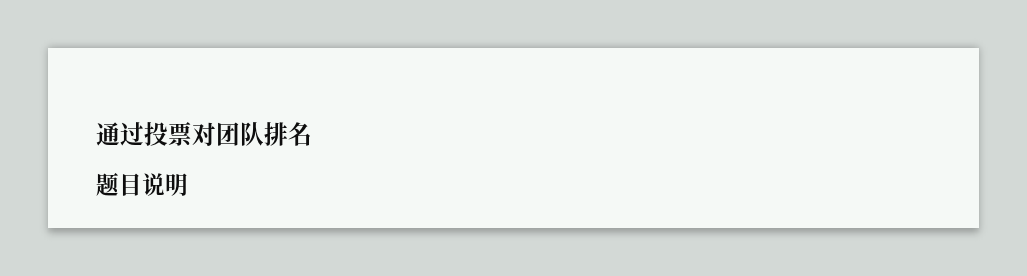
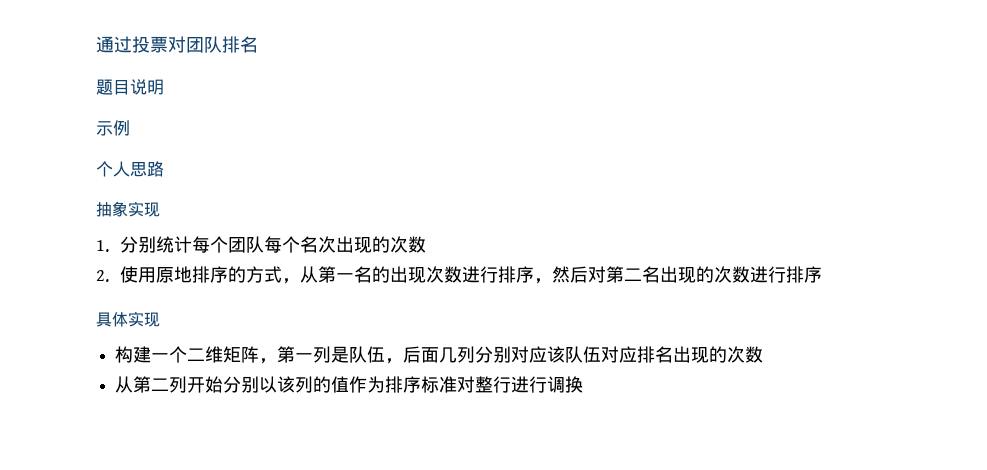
+ 示例
+ 个人思路
+ 抽象实现
+ 1.分别统计每个团队每个名次出现的次数
+ 2.使用原地排序的方式，从第一名的出现次数进行排序，然后对第二名出现的次数进行排序
+ 具体实现
+ 构建一个二维矩阵，第一列是队伍，后面几列分别对应该队伍对应排名出现的次数
+ 从第二列开始分别以该列的值作为排序标准对整行进行调换

